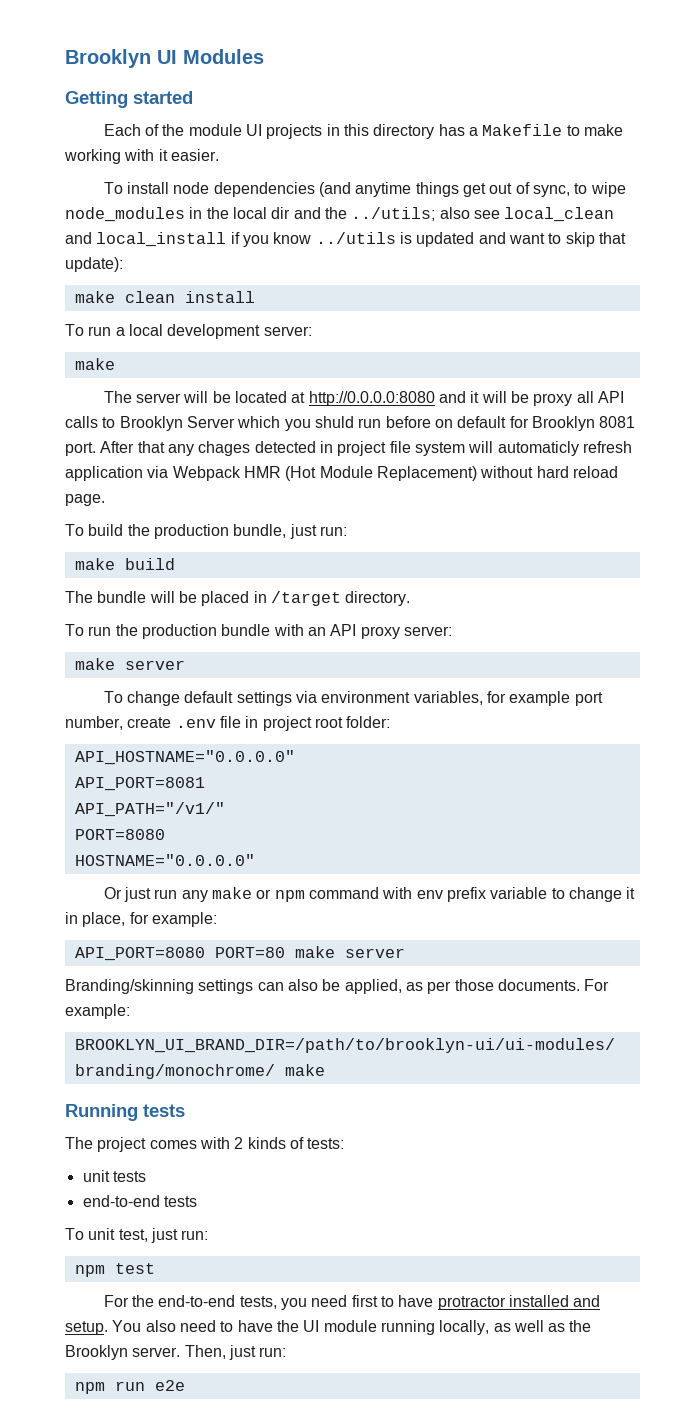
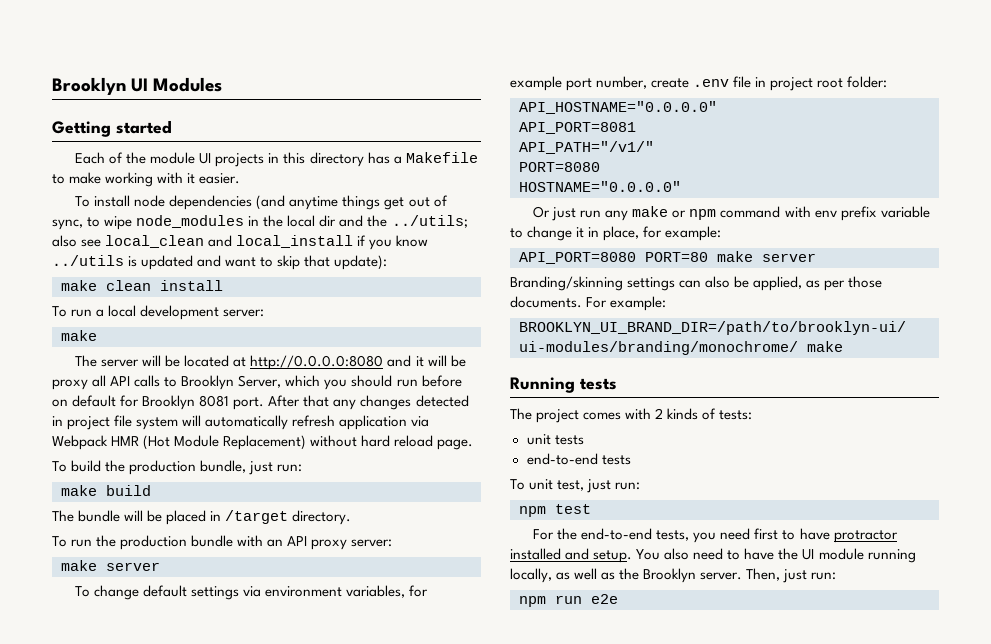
- The server will be located at http://0.0.0.0:8080 and it will be proxy all API calls to Brooklyn Server which you shuld run before on default for Brooklyn 8081 port.
+ The server will be located at http://0.0.0.0:8080 and it will be proxy all API calls to Brooklyn Server, which you should run before on default for Brooklyn 8081 port.
- After that any chages detected in project file system will automaticly refresh application via Webpack HMR (Hot Module Replacement) without hard reload page.
+ After that any changes detected in project file system will automatically refresh application via Webpack HMR (Hot Module Replacement) without hard reload page.

